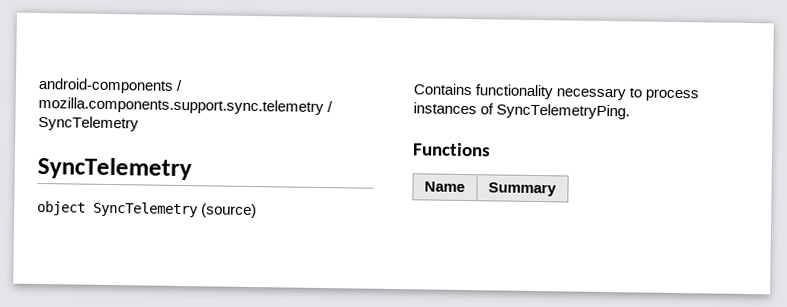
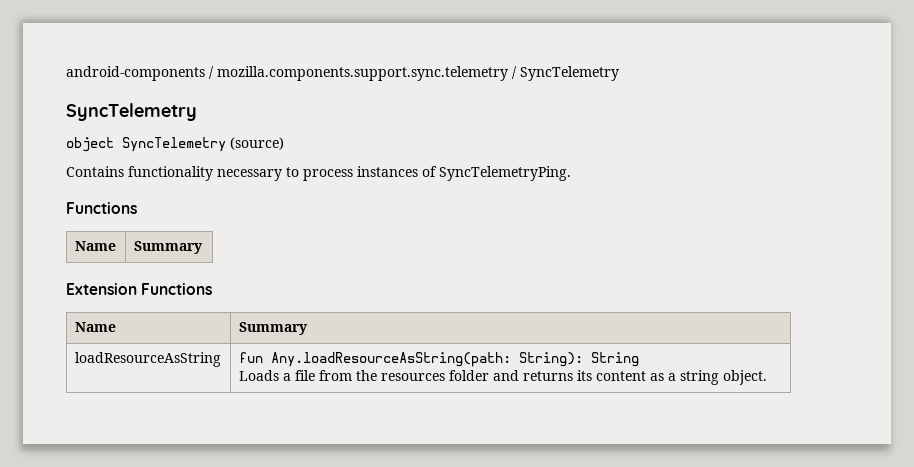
+ Extension Functions
+ Name | Summary
+ loadResourceAsString | fun Any.loadResourceAsString(path: String): String
+ Loads a file from the resources folder and returns its content as a string object.

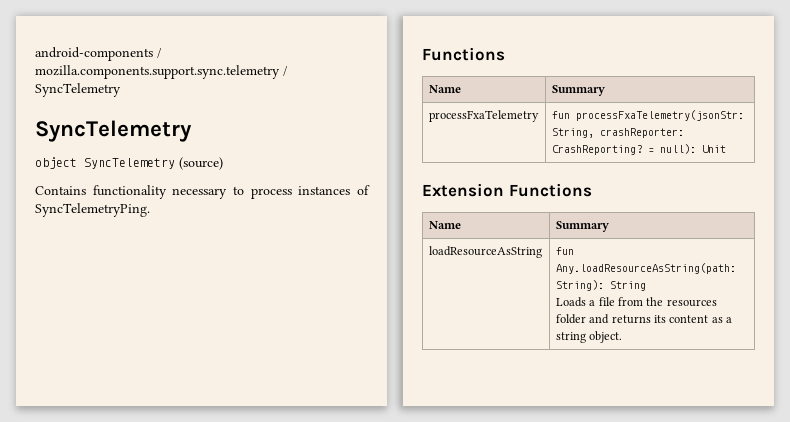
+ processFxaTelemetry | fun processFxaTelemetry(jsonStr: String, crashReporter: CrashReporting? = null): Unit

